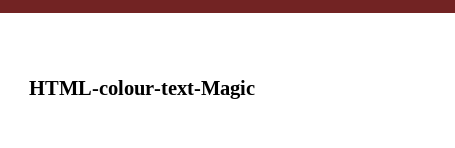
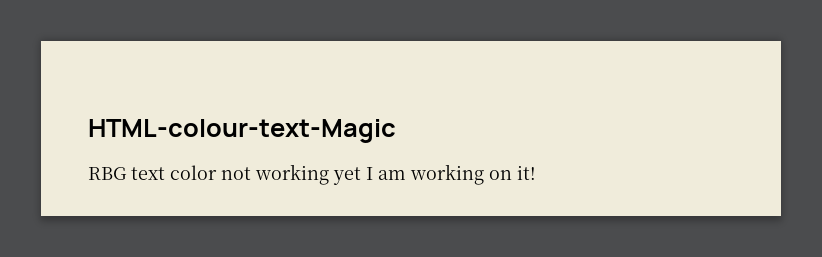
+ RBG text color not working yet I am working on it!

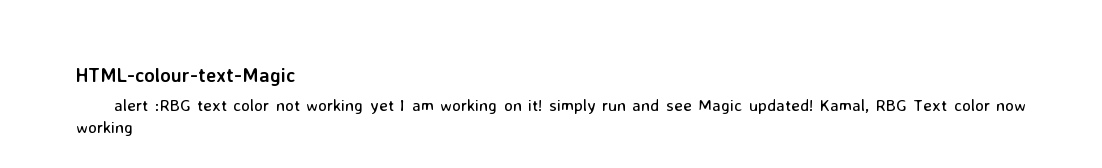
- RBG text color not working yet I am working on it!
+ alert :RBG text color not working yet I am working on it! simply run and see Magic updated! Kamal, RBG Text color now working

